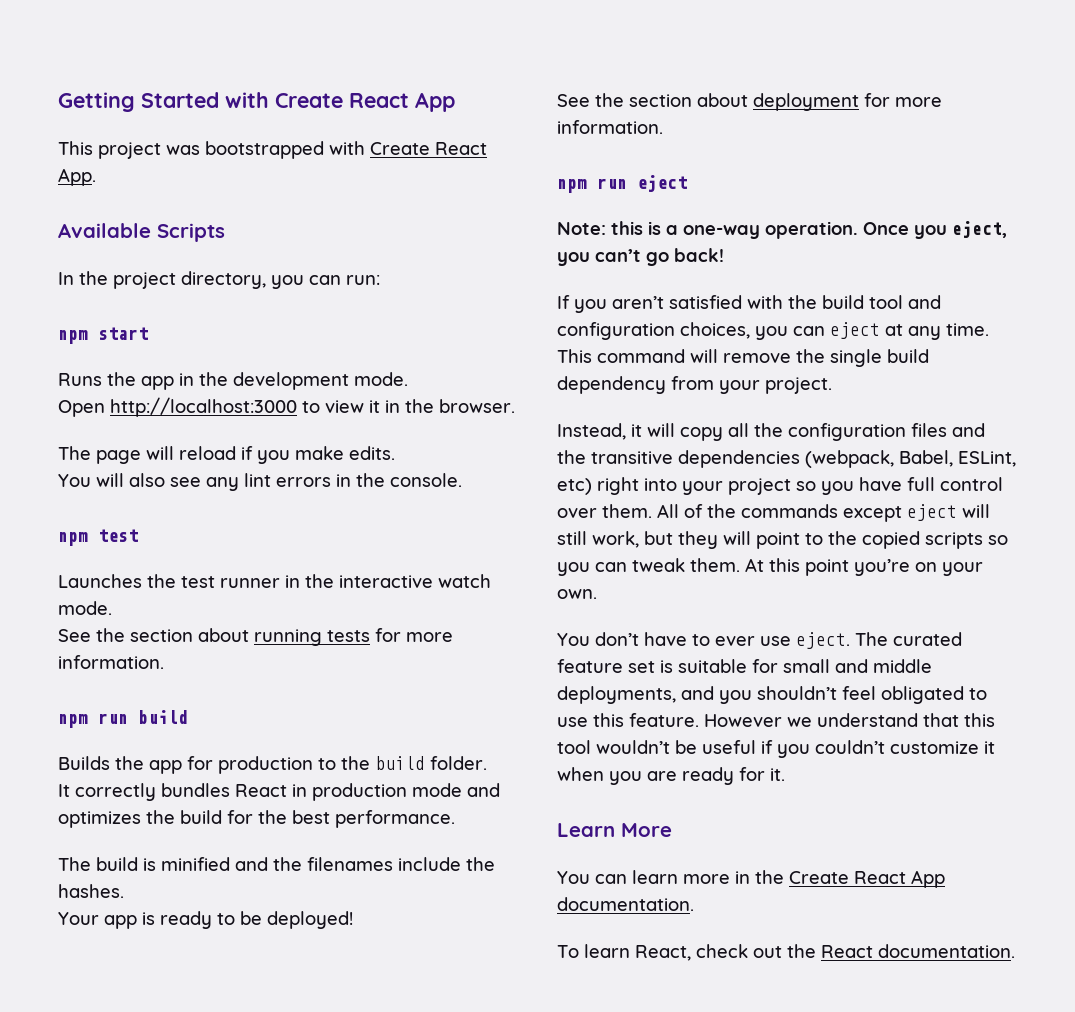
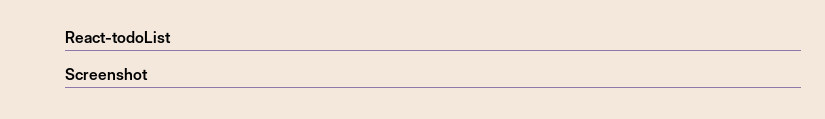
- Getting Started with Create React App
- This project was bootstrapped with Create React App.
- Available Scripts
- In the project directory, you can run:
- npm start
- Runs the app in the development mode.
- Open http://localhost:3000 to view it in the browser.
- The page will reload if you make edits.
- You will also see any lint errors in the console.
- npm test
- Launches the test runner in the interactive watch mode.
- See the section about running tests for more information.
- npm run build
- Builds the app for production to the build folder.
- It correctly bundles React in production mode and optimizes the build for the best performance.
- The build is minified and the filenames include the hashes.
- Your app is ready to be deployed!
- See the section about deployment for more information.
- npm run eject
- Note: this is a one-way operation. Once you eject, you can’t go back!
- If you aren’t satisfied with the build tool and configuration choices, you can eject at any time. This command will remove the single build dependency from your project.
- Instead, it will copy all the configuration files and the transitive dependencies (webpack, Babel, ESLint, etc) right into your project so you have full control over them. All of the commands except eject will still work, but they will point to the copied scripts so you can tweak them. At this point you’re on your own.
- You don’t have to ever use eject. The curated feature set is suitable for small and middle deployments, and you shouldn’t feel obligated to use this feature. However we understand that this tool wouldn’t be useful if you couldn’t customize it when you are ready for it.
- Learn More
- You can learn more in the Create React App documentation.
- To learn React, check out the React documentation.
+ React-todoList
+ Screenshot

